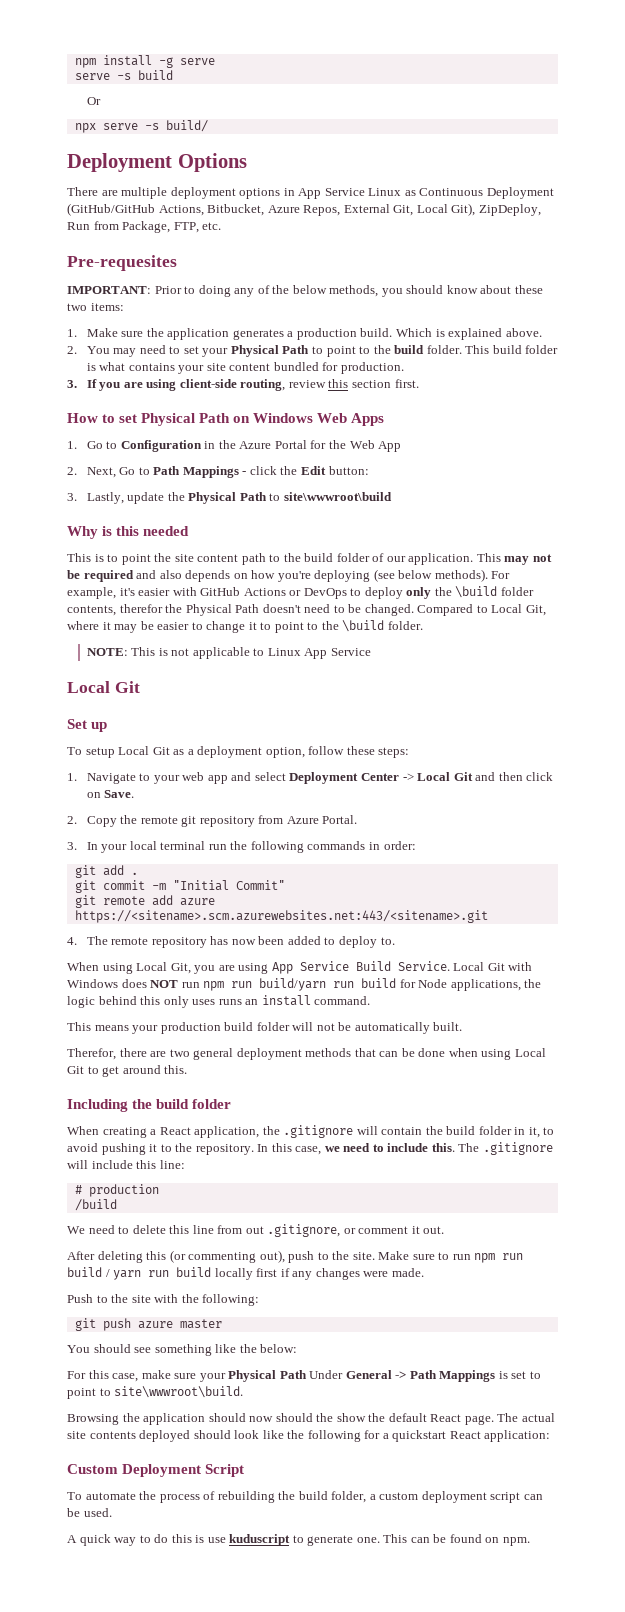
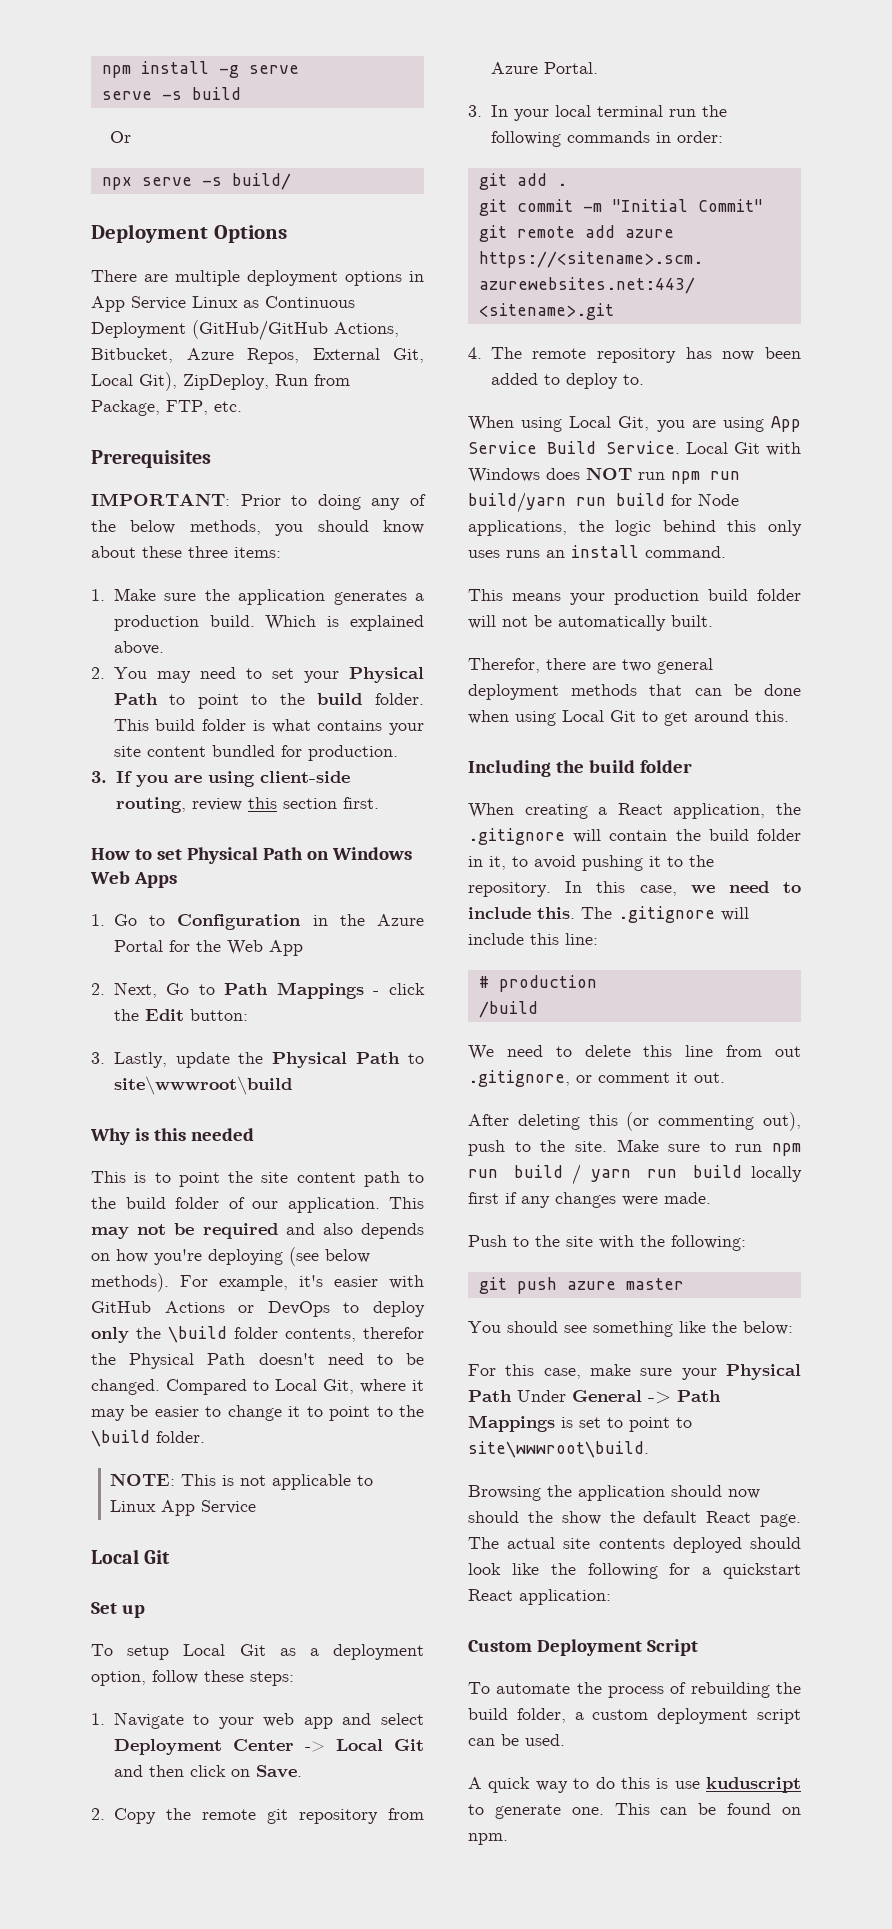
- Pre-requesites
+ Prerequisites
- IMPORTANT: Prior to doing any of the below methods, you should know about these two items:
+ IMPORTANT: Prior to doing any of the below methods, you should know about these three items:

